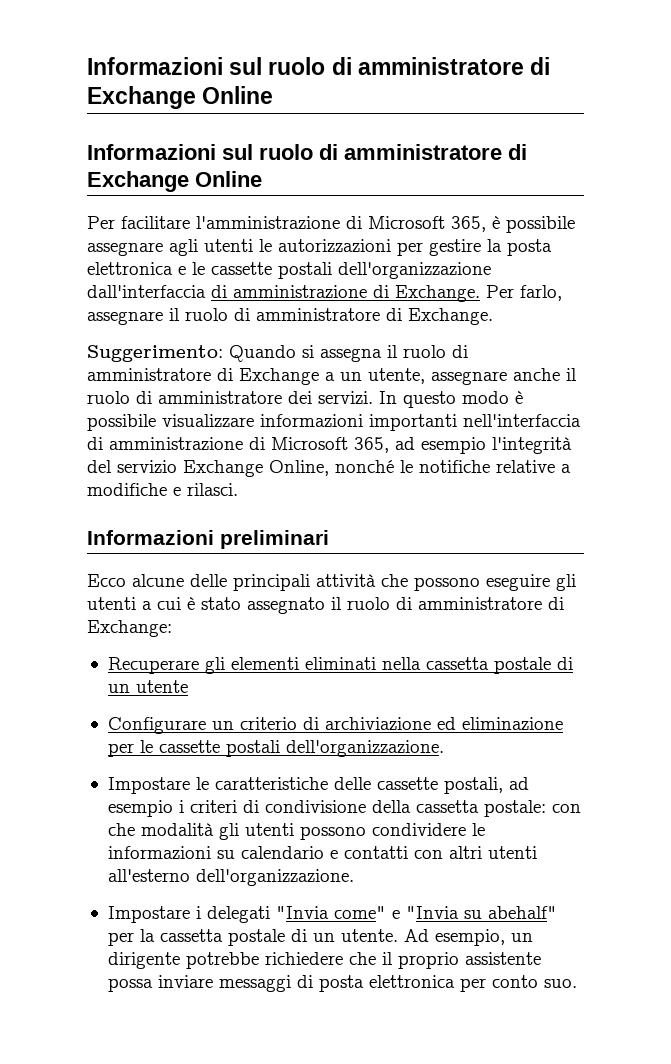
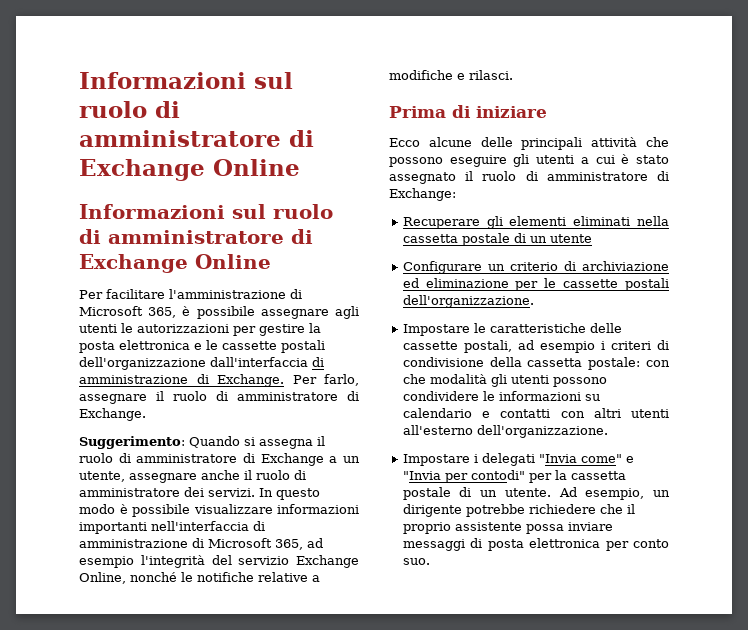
- Informazioni preliminari
+ Prima di iniziare
- Impostare i delegati "Invia come" e "Invia su abehalf" per la cassetta postale di un utente.
+ Impostare i delegati "Invia come" e "Invia per contodi" per la cassetta postale di un utente.

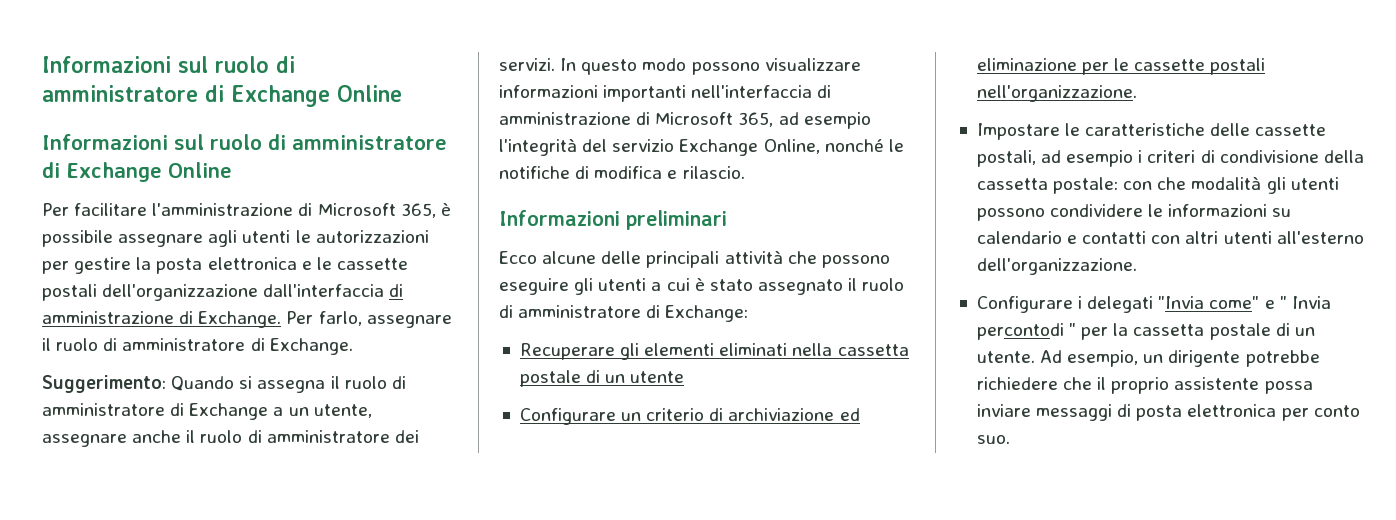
- In questo modo è possibile visualizzare informazioni importanti nell'interfaccia di amministrazione di Microsoft 365, ad esempio l'integrità del servizio Exchange Online, nonché le notifiche relative a modifiche e rilasci.
- Prima di iniziare
+ In questo modo possono visualizzare informazioni importanti nell'interfaccia di amministrazione di Microsoft 365, ad esempio l'integrità del servizio Exchange Online, nonché le notifiche di modifica e rilascio.
+ Informazioni preliminari
- Configurare un criterio di archiviazione ed eliminazione per le cassette postali dell'organizzazione.
+ Configurare un criterio di archiviazione ed eliminazione per le cassette postali nell'organizzazione.
- Impostare i delegati "Invia come" e "Invia per contodi" per la cassetta postale di un utente.
+ Configurare i delegati "Invia come" e " Invia percontodi " per la cassetta postale di un utente.

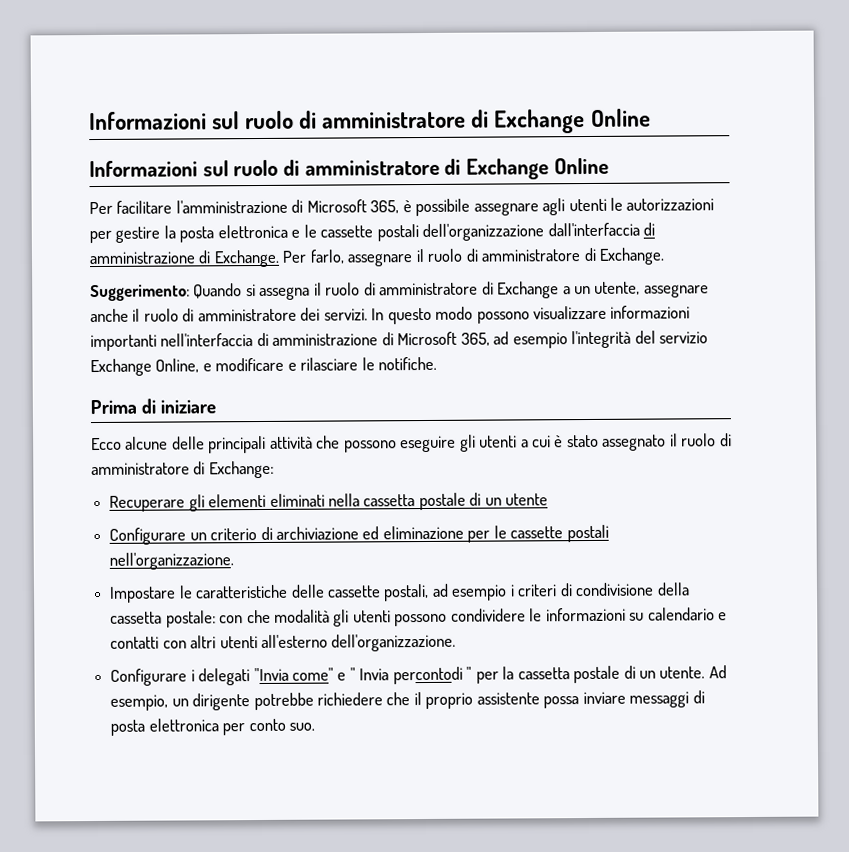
- In questo modo possono visualizzare informazioni importanti nell'interfaccia di amministrazione di Microsoft 365, ad esempio l'integrità del servizio Exchange Online, nonché le notifiche di modifica e rilascio.
- Informazioni preliminari
+ In questo modo possono visualizzare informazioni importanti nell'interfaccia di amministrazione di Microsoft 365, ad esempio l'integrità del servizio Exchange Online, e modificare e rilasciare le notifiche.
+ Prima di iniziare

